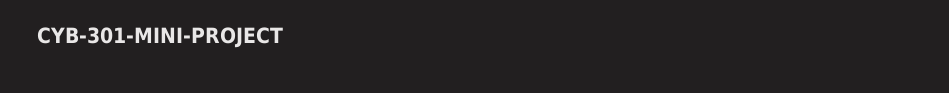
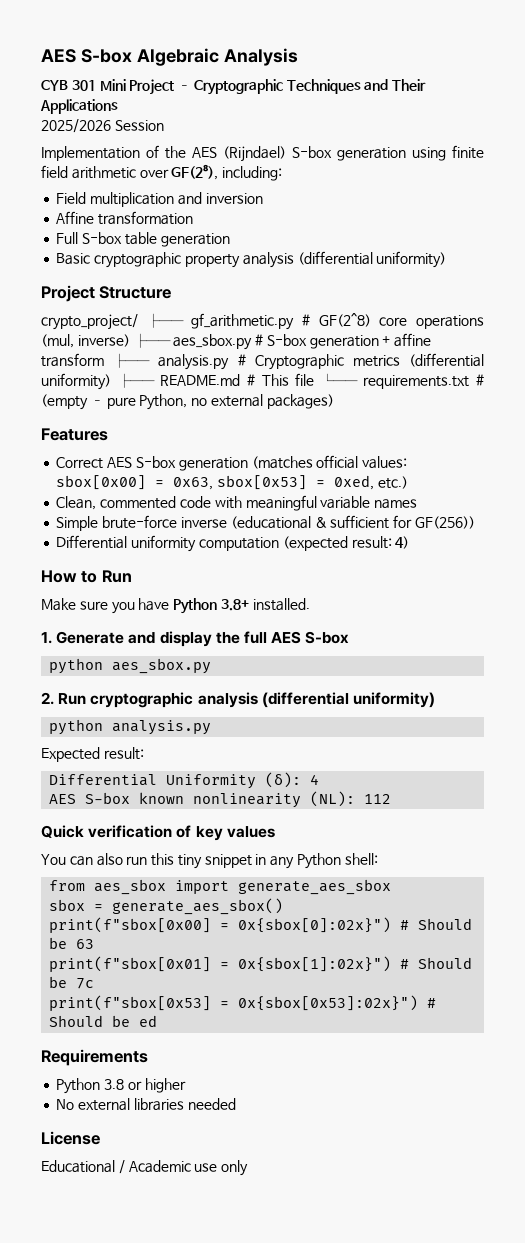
- CYB-301-MINI-PROJECT
+ AES S-box Algebraic Analysis
+ CYB 301 Mini Project – Cryptographic Techniques and Their Applications
+ 2025/2026 Session
+ Implementation of the AES (Rijndael) S-box generation using finite field arithmetic over GF(2⁸), including:
+ Field multiplication and inversion
+ Affine transformation
+ Full S-box table generation
+ Basic cryptographic property analysis (differential uniformity)
+ Project Structure
+ crypto_project/ ├── gf_arithmetic.py # GF(2^8) core operations (mul, inverse) ├── aes_sbox.py # S-box generation + affine transform ├── analysis.py # Cryptographic metrics (differential uniformity) ├── README.md # This file └── requirements.txt # (empty – pure Python, no external packages)
+ Features
+ Correct AES S-box generation (matches official values: sbox[0x00] = 0x63, sbox[0x53] = 0xed, etc.)
+ Clean, commented code with meaningful variable names
+ Simple brute-force inverse (educational & sufficient for GF(256))
+ Differential uniformity computation (expected result: 4)
+ How to Run
+ Make sure you have Python 3.8+ installed.
+ 1. Generate and display the full AES S-box
+ python aes_sbox.py
+ 2. Run cryptographic analysis (differential uniformity)
+ python analysis.py
+ Expected result:
+ Differential Uniformity (δ): 4
+ AES S-box known nonlinearity (NL): 112
+ Quick verification of key values
+ You can also run this tiny snippet in any Python shell:
+ from aes_sbox import generate_aes_sbox
+ sbox = generate_aes_sbox()
+ print(f"sbox[0x00] = 0x{sbox[0]:02x}") # Should be 63
+ print(f"sbox[0x01] = 0x{sbox[1]:02x}") # Should be 7c
+ print(f"sbox[0x53] = 0x{sbox[0x53]:02x}") # Should be ed
+ Requirements
+ Python 3.8 or higher
+ No external libraries needed
+ License
+ Educational / Academic use only

